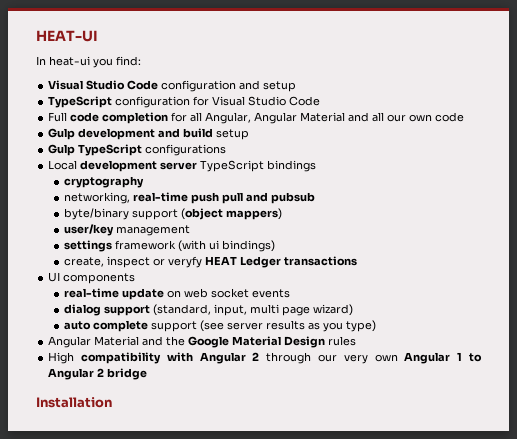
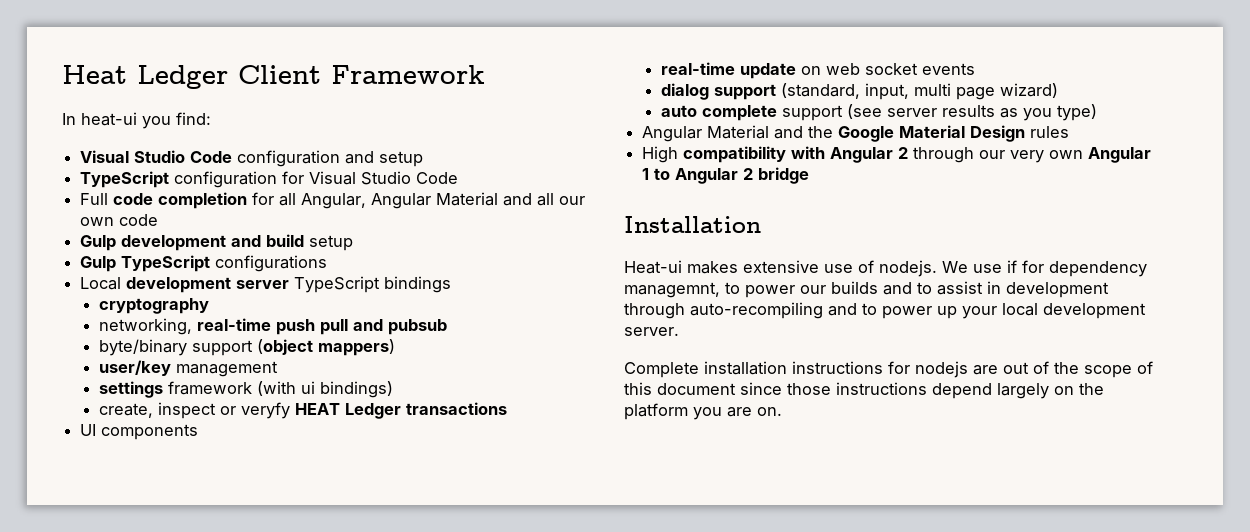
- HEAT-UI
+ Heat Ledger Client Framework
+ Heat-ui makes extensive use of nodejs. We use if for dependency managemnt, to power our builds and to assist in development through auto-recompiling and to power up your local development server.
+ Complete installation instructions for nodejs are out of the scope of this document since those instructions depend largely on the platform you are on.

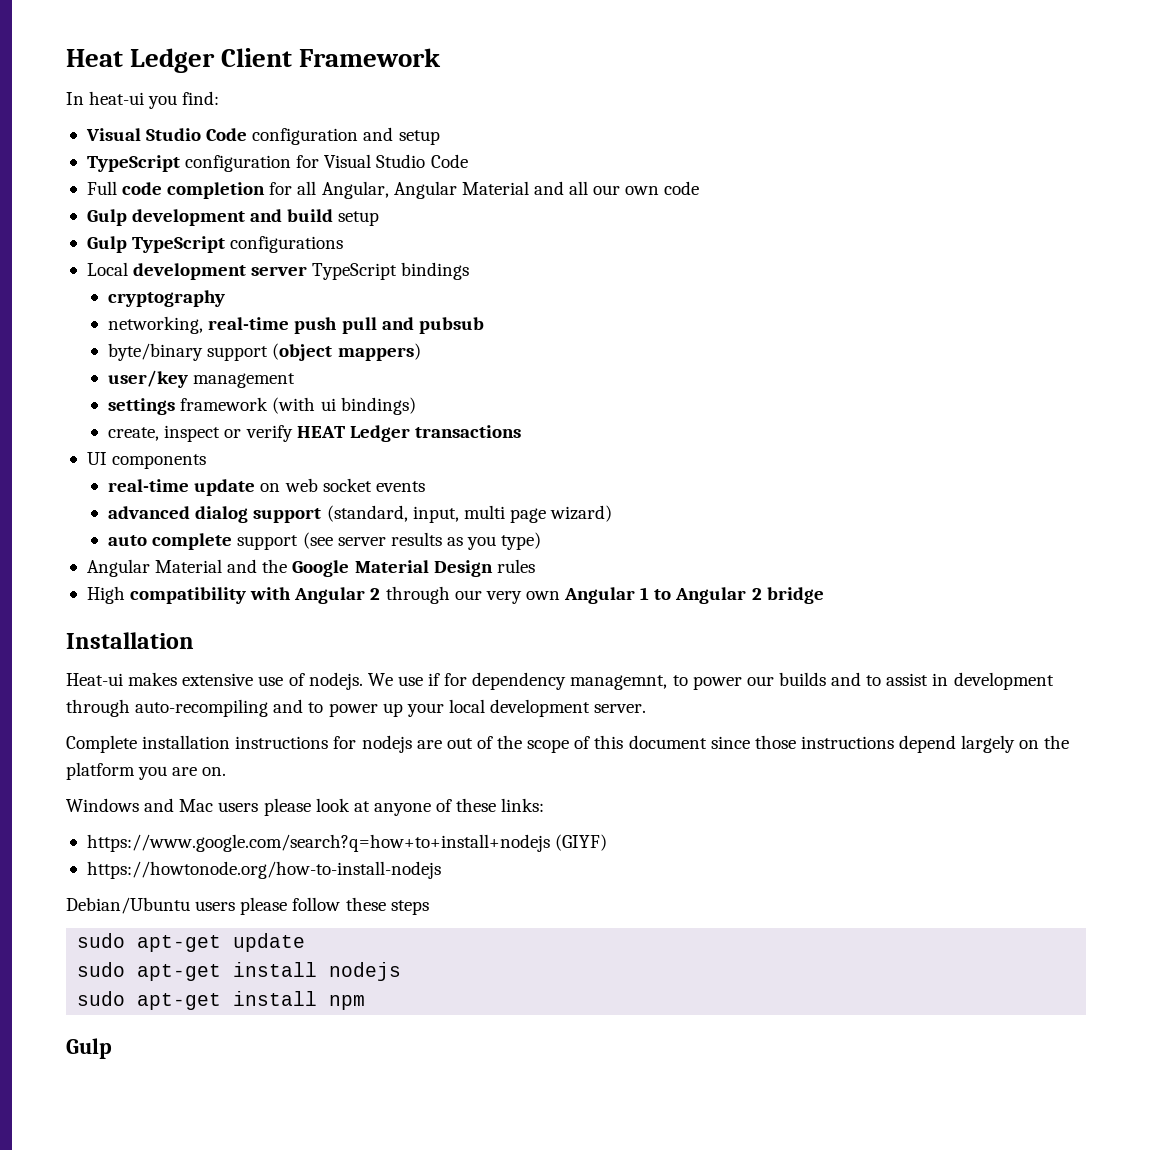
- create, inspect or veryfy HEAT Ledger transactions
+ create, inspect or verify HEAT Ledger transactions
- dialog support (standard, input, multi page wizard)
+ advanced dialog support (standard, input, multi page wizard)
+ Windows and Mac users please look at anyone of these links:
+ https://www.google.com/search?q=how+to+install+nodejs (GIYF)
+ https://howtonode.org/how-to-install-nodejs
+ Debian/Ubuntu users please follow these steps
+ sudo apt-get update
+ sudo apt-get install nodejs
+ sudo apt-get install npm
+ Gulp

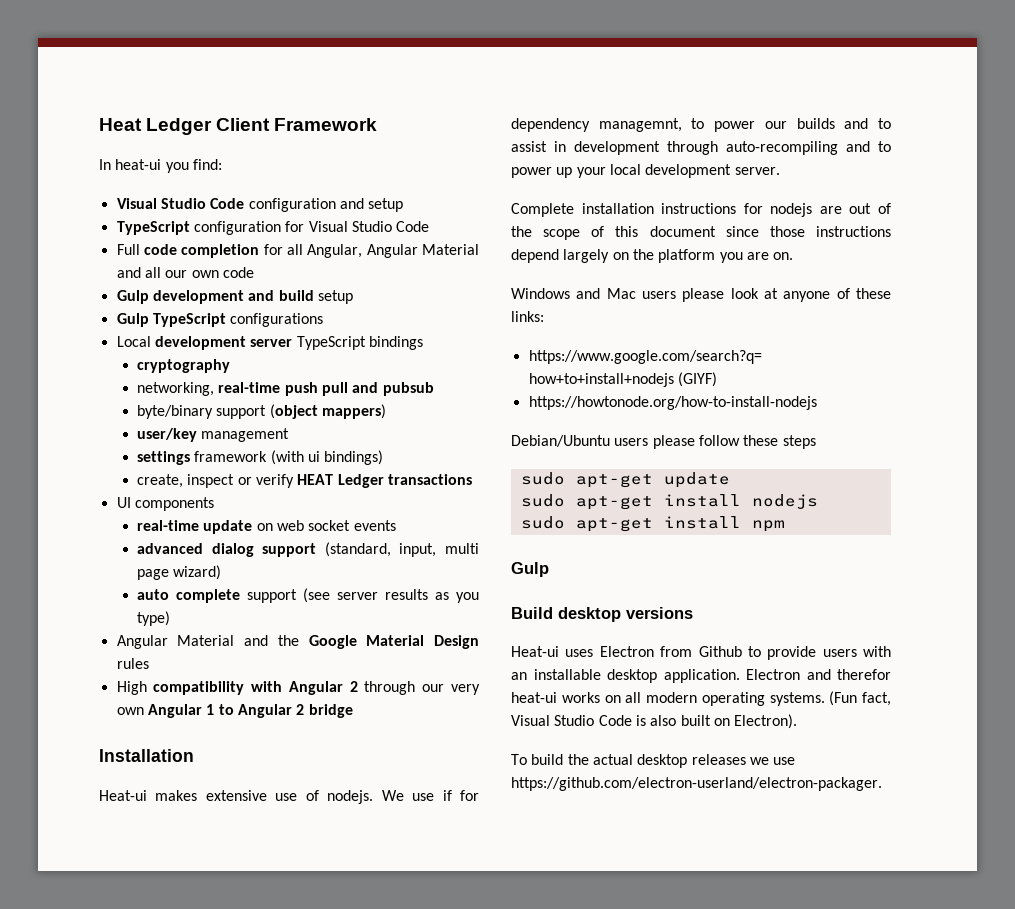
+ Build desktop versions
+ Heat-ui uses Electron from Github to provide users with an installable desktop application. Electron and therefor heat-ui works on all modern operating systems. (Fun fact, Visual Studio Code is also built on Electron).
+ To build the actual desktop releases we use https://github.com/electron-userland/electron-packager.

